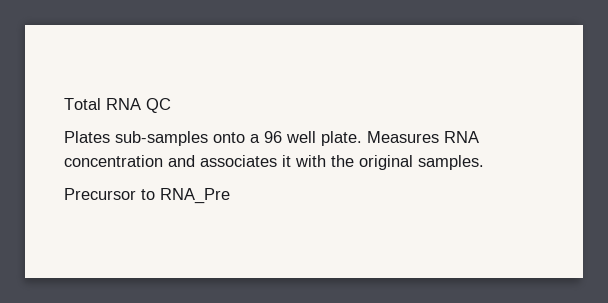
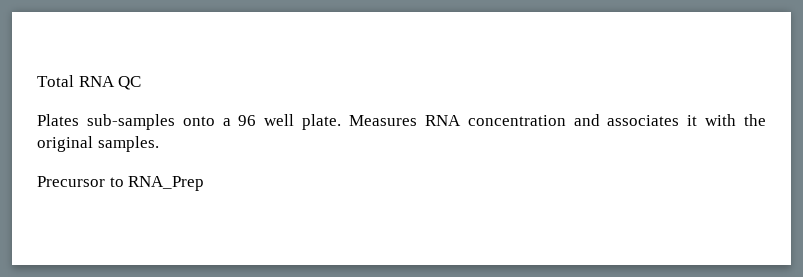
- Precursor to RNA_Pre
+ Precursor to RNA_Prep

